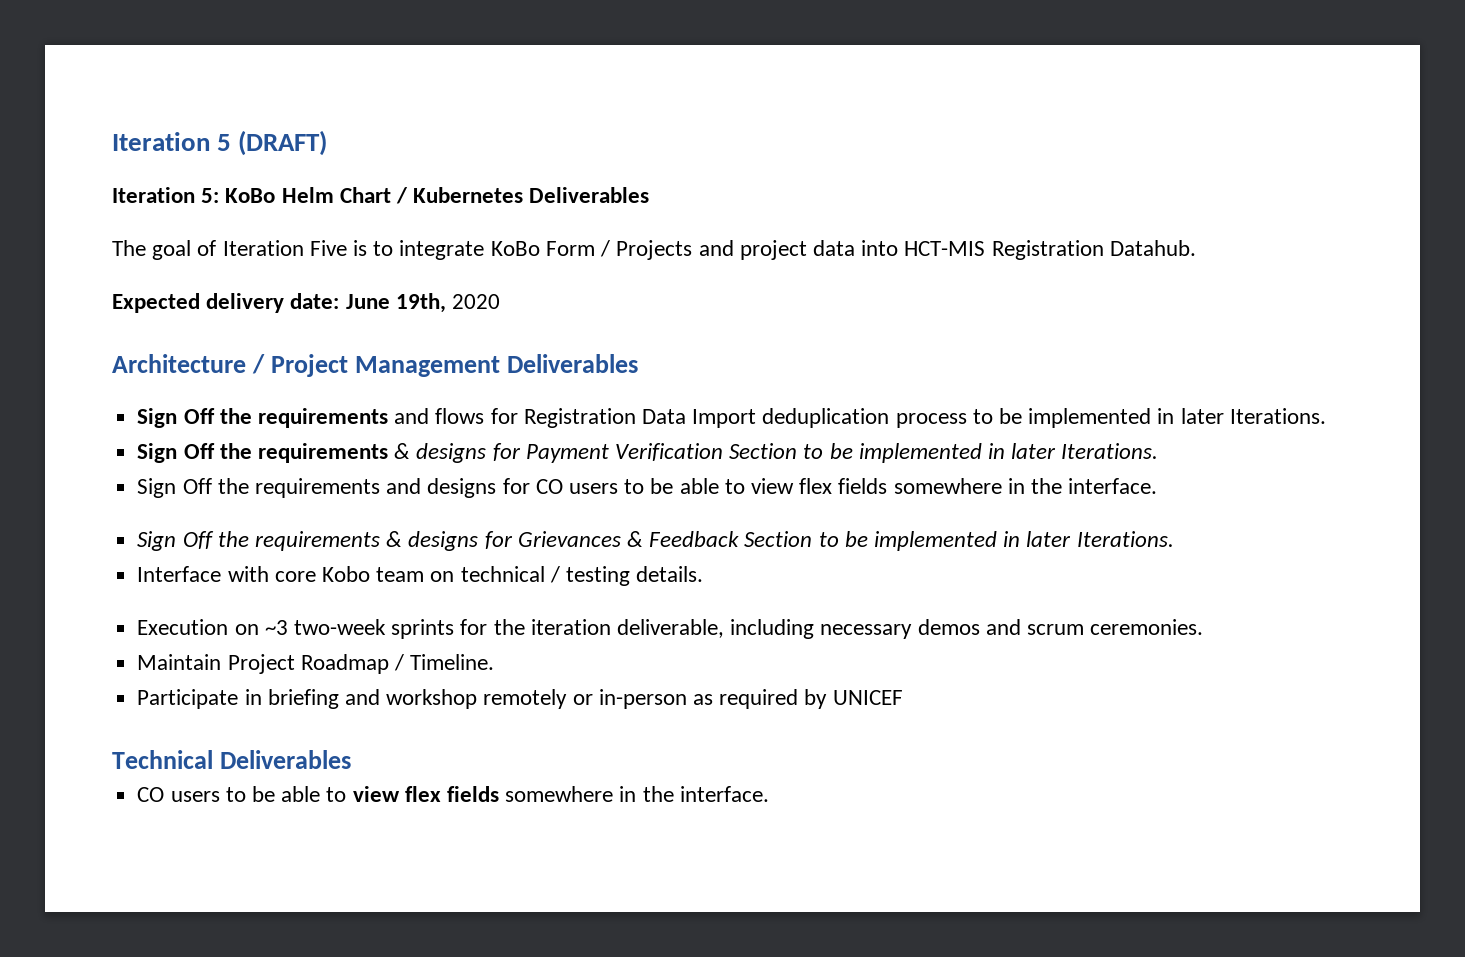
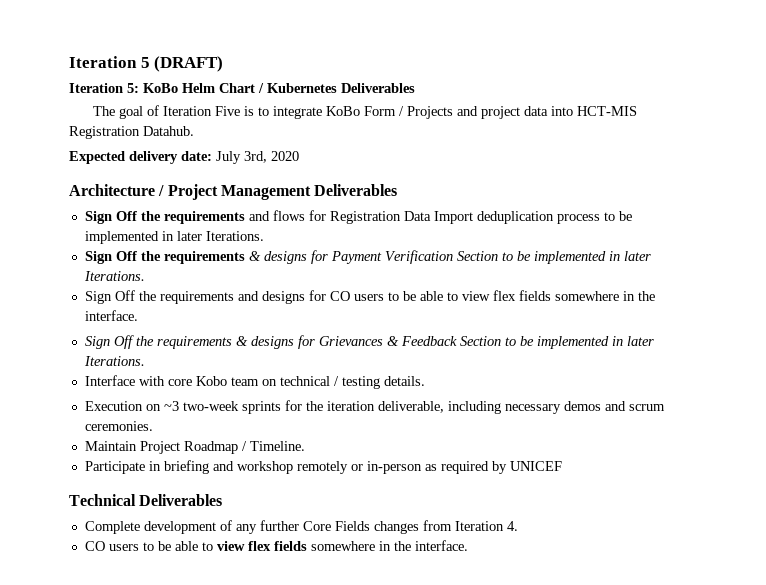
- Expected delivery date: June 19th, 2020
+ Expected delivery date: July 3rd, 2020
+ Complete development of any further Core Fields changes from Iteration 4.

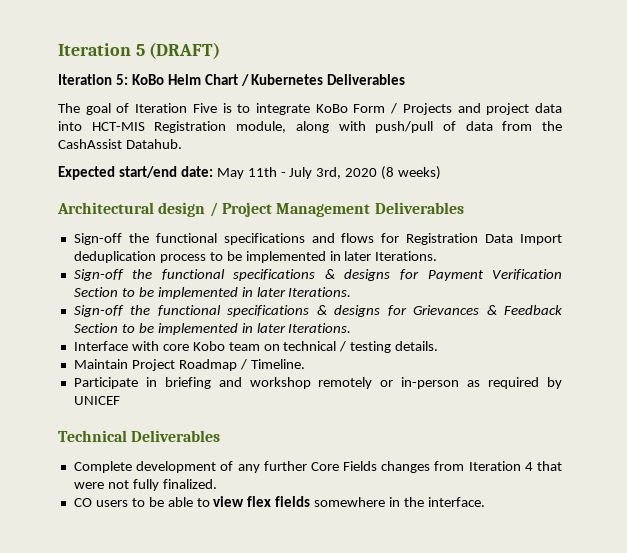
- The goal of Iteration Five is to integrate KoBo Form / Projects and project data into HCT-MIS Registration Datahub.
- Expected delivery date: July 3rd, 2020
- Architecture / Project Management Deliverables
+ The goal of Iteration Five is to integrate KoBo Form / Projects and project data into HCT-MIS Registration module, along with push/pull of data from the CashAssist Datahub.
+ Expected start/end date: May 11th - July 3rd, 2020 (8 weeks)
+ Architectural design / Project Management Deliverables
- Sign Off the requirements and flows for Registration Data Import deduplication process to be implemented in later Iterations.
+ Sign-off the functional specifications and flows for Registration Data Import deduplication process to be implemented in later Iterations.
- Sign Off the requirements & designs for Payment Verification Section to be implemented in later Iterations.
+ Sign-off the functional specifications & designs for Payment Verification Section to be implemented in later Iterations.
- Sign Off the requirements and designs for CO users to be able to view flex fields somewhere in the interface.
- Sign Off the requirements & designs for Grievances & Feedback Section to be implemented in later Iterations.
+ Sign-off the functional specifications & designs for Grievances & Feedback Section to be implemented in later Iterations.
- Execution on ~3 two-week sprints for the iteration deliverable, including necessary demos and scrum ceremonies.
- Complete development of any further Core Fields changes from Iteration 4.
+ Complete development of any further Core Fields changes from Iteration 4 that were not fully finalized.

